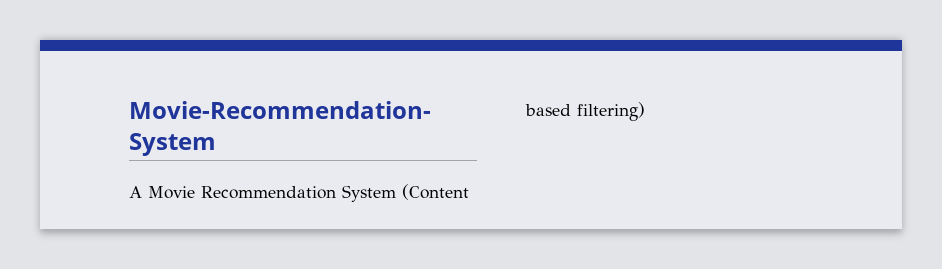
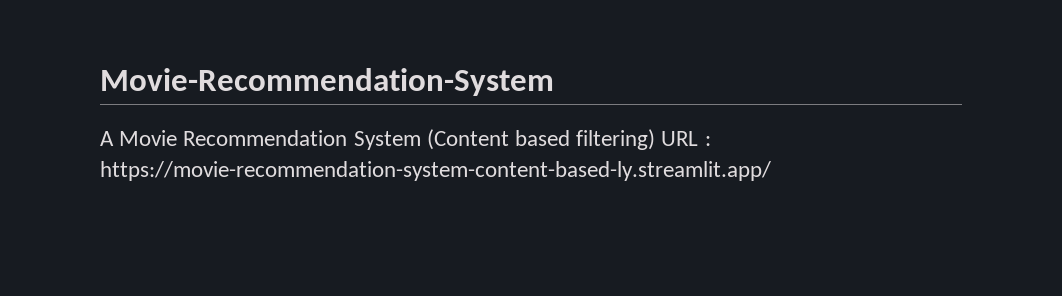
- A Movie Recommendation System (Content based filtering)
+ A Movie Recommendation System (Content based filtering) URL : https://movie-recommendation-system-content-based-ly.streamlit.app/

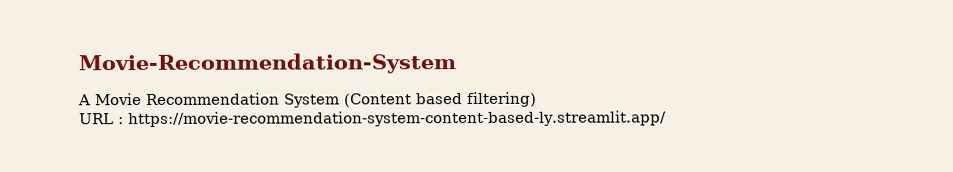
- A Movie Recommendation System (Content based filtering) URL : https://movie-recommendation-system-content-based-ly.streamlit.app/
+ A Movie Recommendation System (Content based filtering)
+ URL : https://movie-recommendation-system-content-based-ly.streamlit.app/

